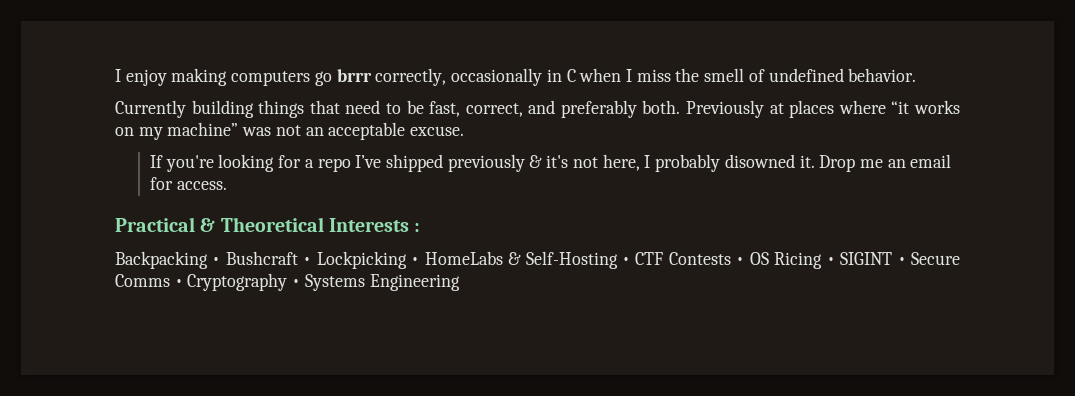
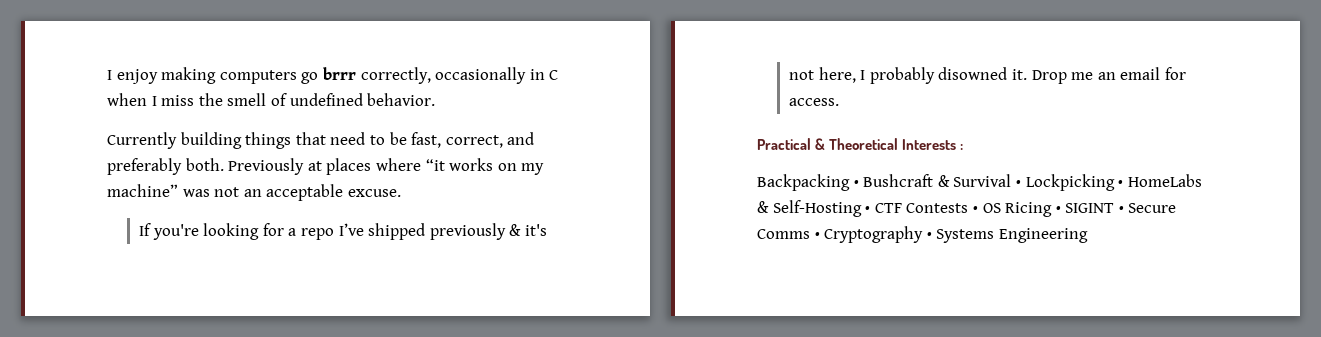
- Backpacking • Bushcraft • Lockpicking • HomeLabs & Self-Hosting • CTF Contests • OS Ricing • SIGINT • Secure Comms • Cryptography • Systems Engineering
+ Backpacking • Bushcraft & Survival • Lockpicking • HomeLabs & Self-Hosting • CTF Contests • OS Ricing • SIGINT • Secure Comms • Cryptography • Systems Engineering

